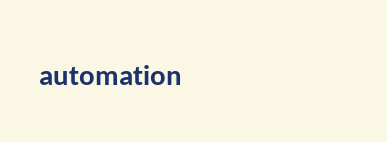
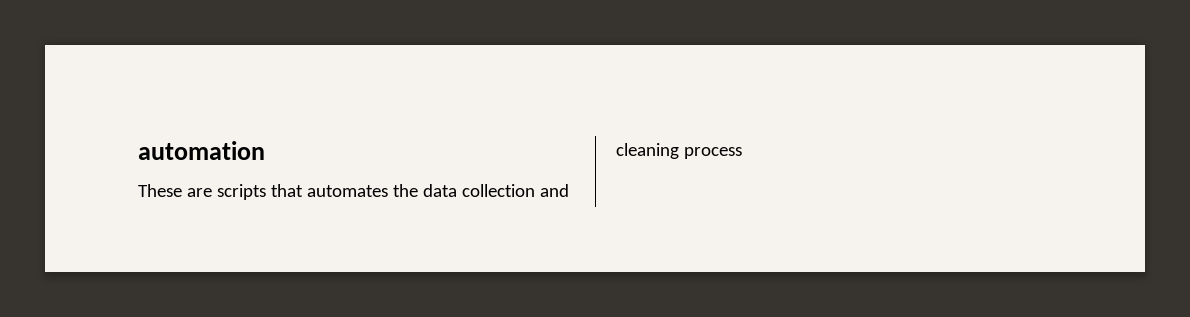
+ These are scripts that automates the data collection and cleaning process

